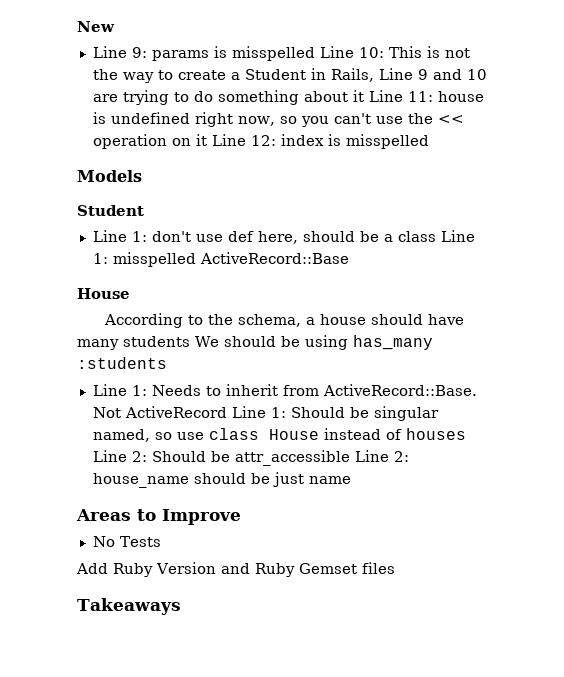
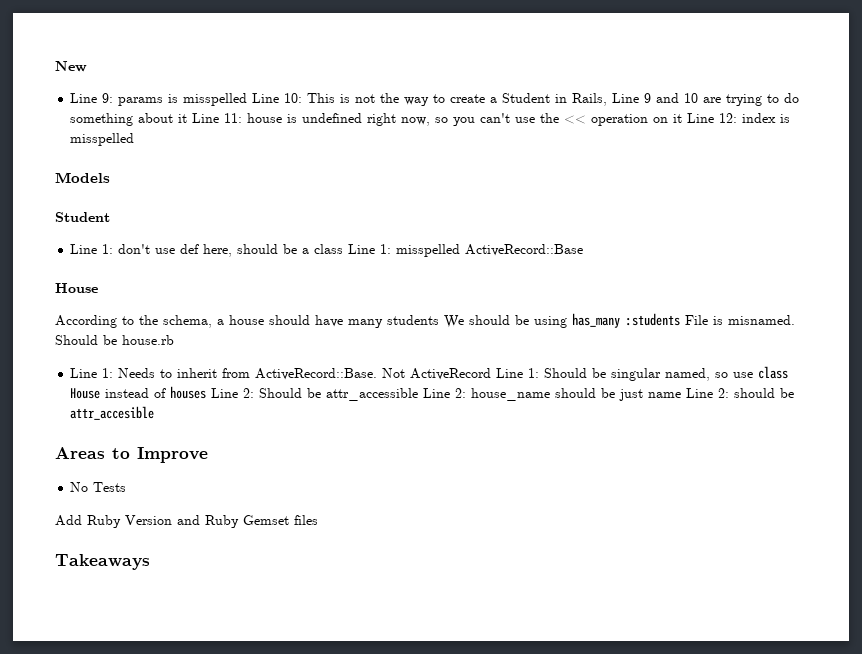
- According to the schema, a house should have many students We should be using has_many :students
+ According to the schema, a house should have many students We should be using has_many :students File is misnamed. Should be house.rb
- Not ActiveRecord Line 1: Should be singular named, so use class House instead of houses Line 2: Should be attr_accessible Line 2: house_name should be just name
+ Not ActiveRecord Line 1: Should be singular named, so use class House instead of houses Line 2: Should be attr_accessible Line 2: house_name should be just name Line 2: should be attr_accesible

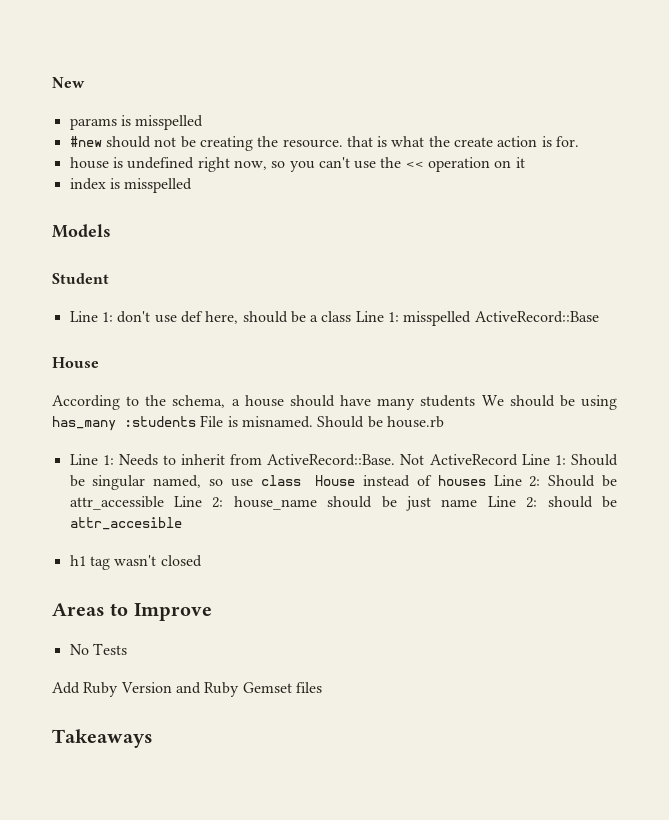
- Line 9: params is misspelled Line 10: This is not the way to create a Student in Rails, Line 9 and 10 are trying to do something about it Line 11: house is undefined right now, so you can't use the << operation on it Line 12: index is misspelled
+ params is misspelled
+ #new should not be creating the resource. that is what the create action is for.
+ house is undefined right now, so you can't use the << operation on it
+ index is misspelled
+ h1 tag wasn't closed

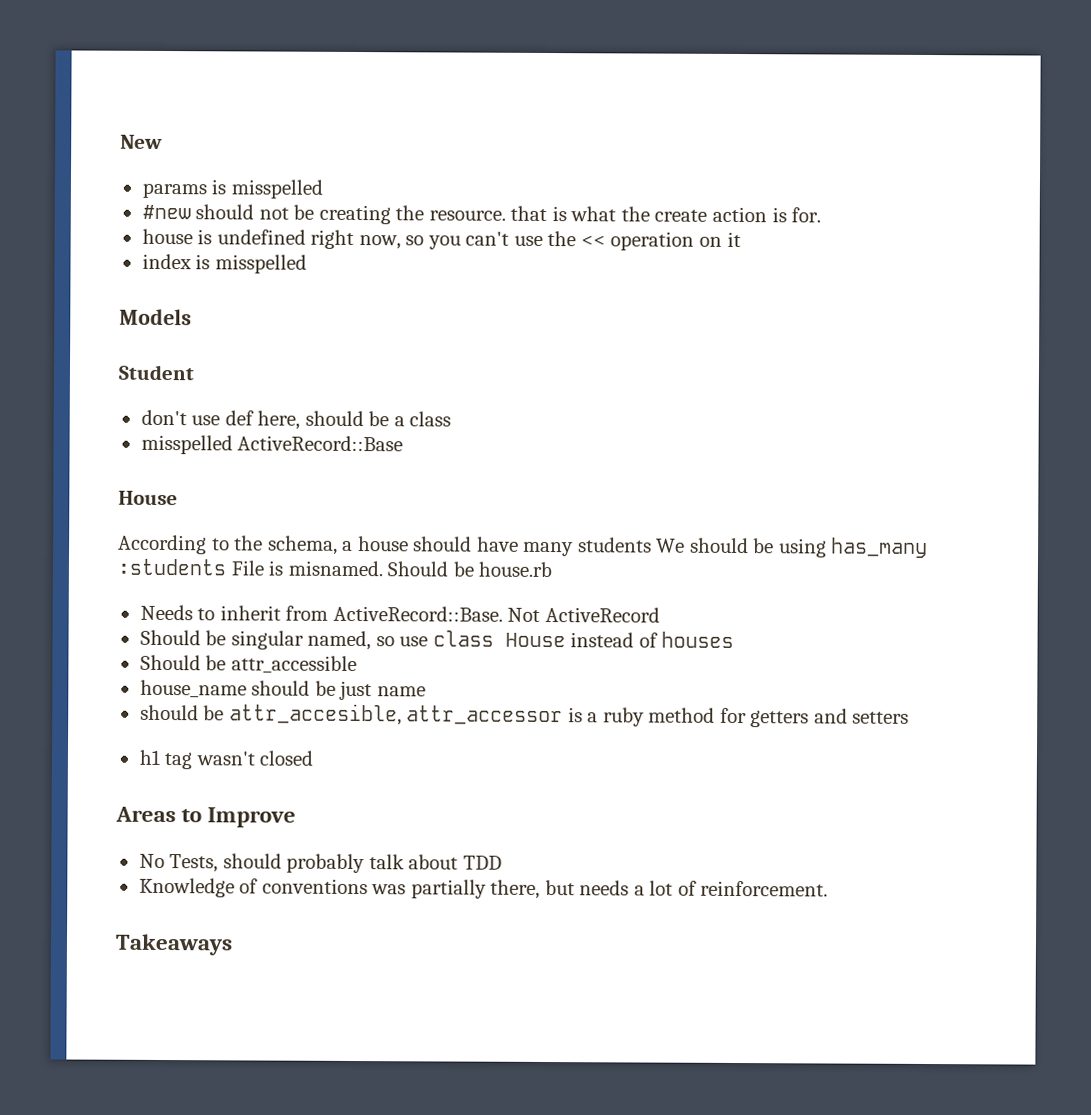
- Line 1: don't use def here, should be a class Line 1: misspelled ActiveRecord::Base
+ don't use def here, should be a class
+ misspelled ActiveRecord::Base
- Line 1: Needs to inherit from ActiveRecord::Base.
+ Needs to inherit from ActiveRecord::Base.
- Not ActiveRecord Line 1: Should be singular named, so use class House instead of houses Line 2: Should be attr_accessible Line 2: house_name should be just name Line 2: should be attr_accesible
+ Not ActiveRecord
+ Should be singular named, so use class House instead of houses
+ Should be attr_accessible
+ house_name should be just name
+ should be attr_accesible, attr_accessor is a ruby method for getters and setters
- No Tests
- Add Ruby Version and Ruby Gemset files
+ No Tests, should probably talk about TDD
+ Knowledge of conventions was partially there, but needs a lot of reinforcement.

